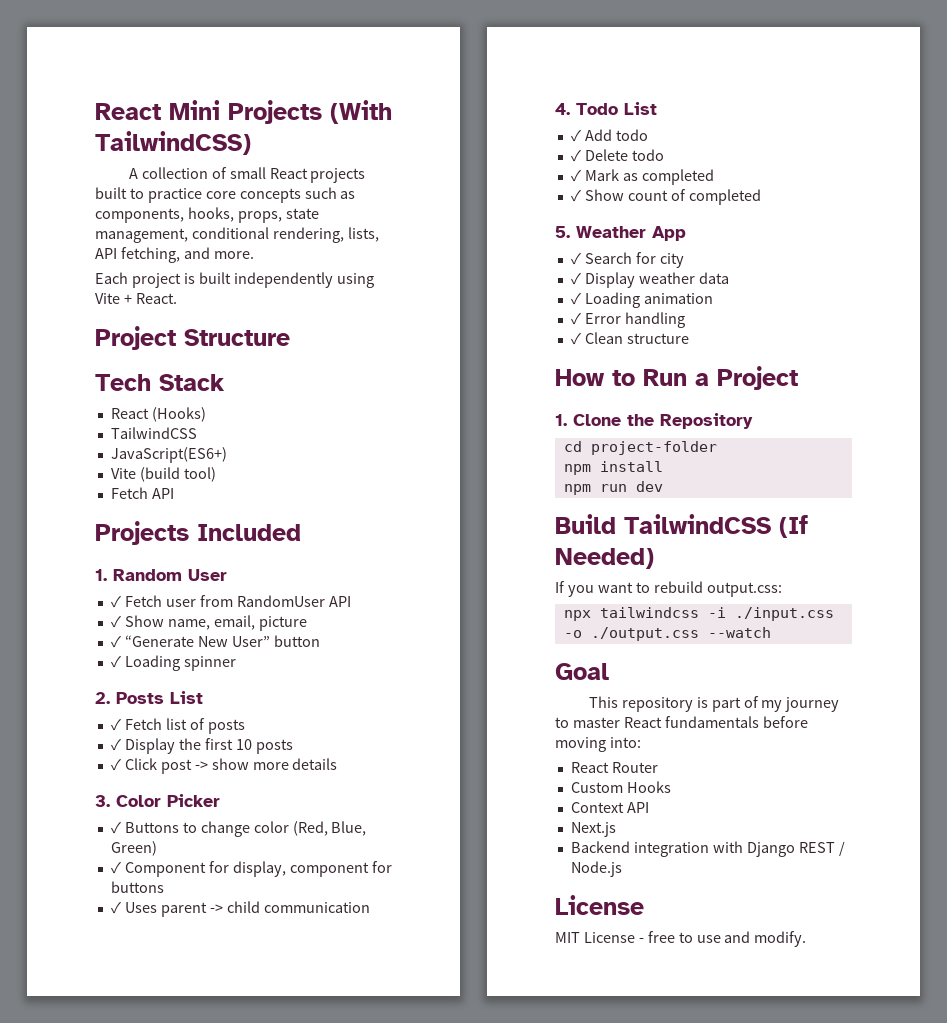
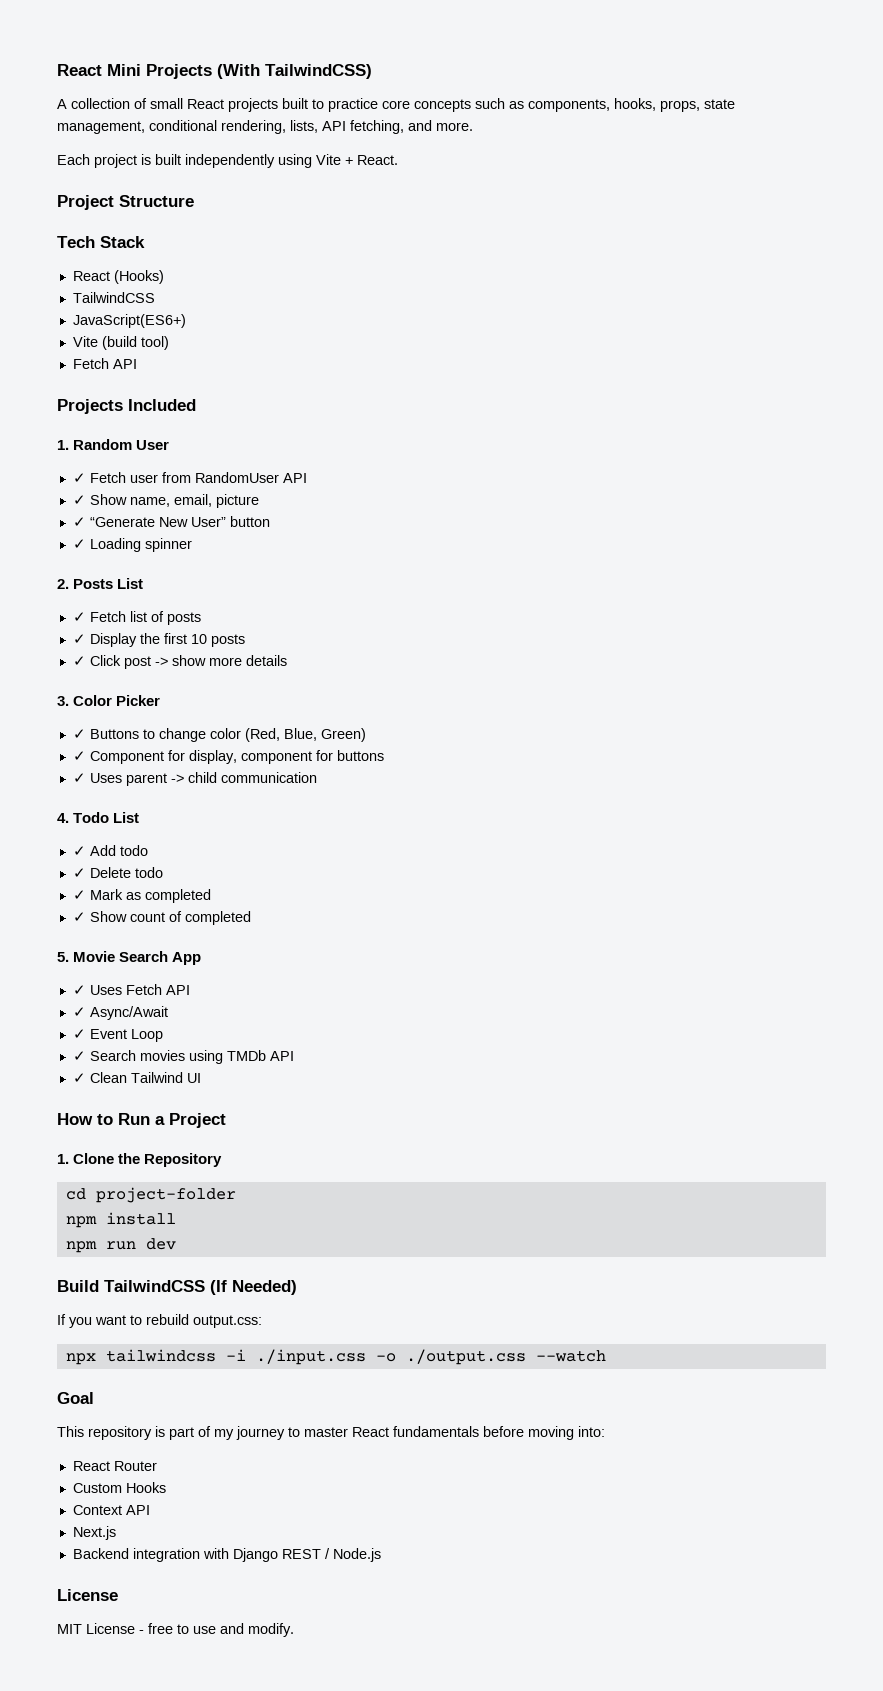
- 5. Weather App
+ 5. Movie Search App
- ✓ Search for city
- ✓ Display weather data
- ✓ Loading animation
- ✓ Error handling
+ ✓ Uses Fetch API
+ ✓ Async/Await
+ ✓ Event Loop
+ ✓ Search movies using TMDb API
- ✓ Clean structure
+ ✓ Clean Tailwind UI

